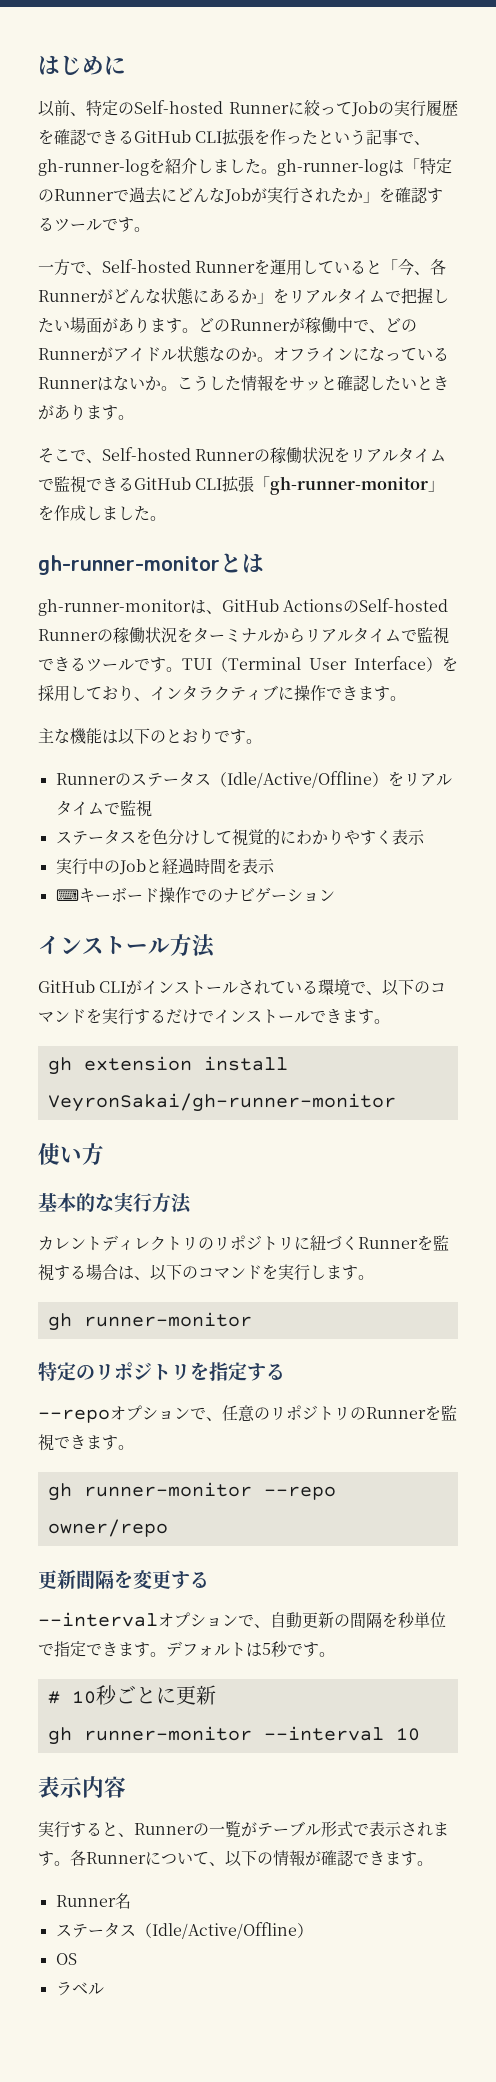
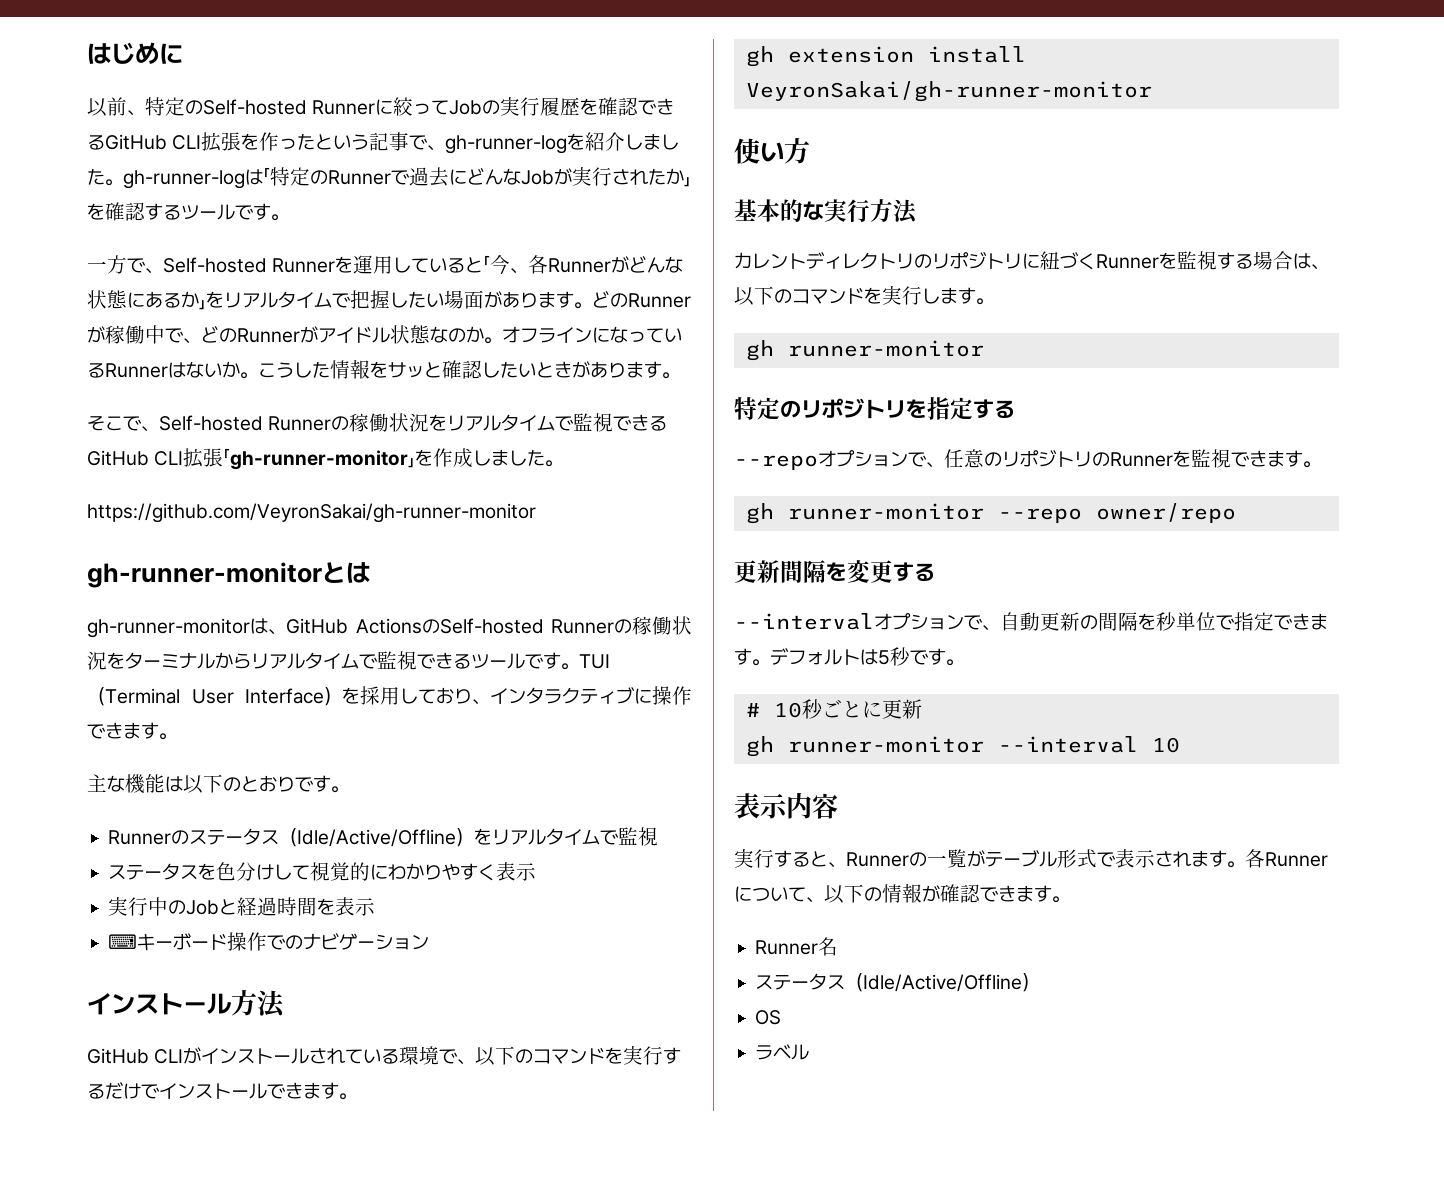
+ https://github.com/VeyronSakai/gh-runner-monitor

